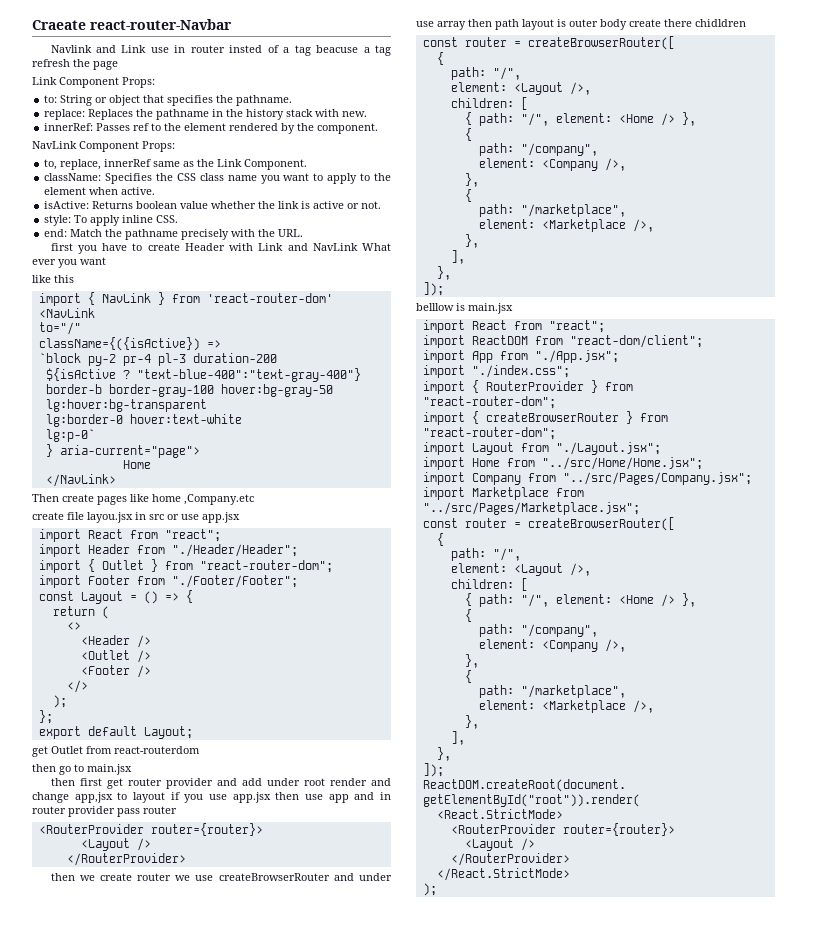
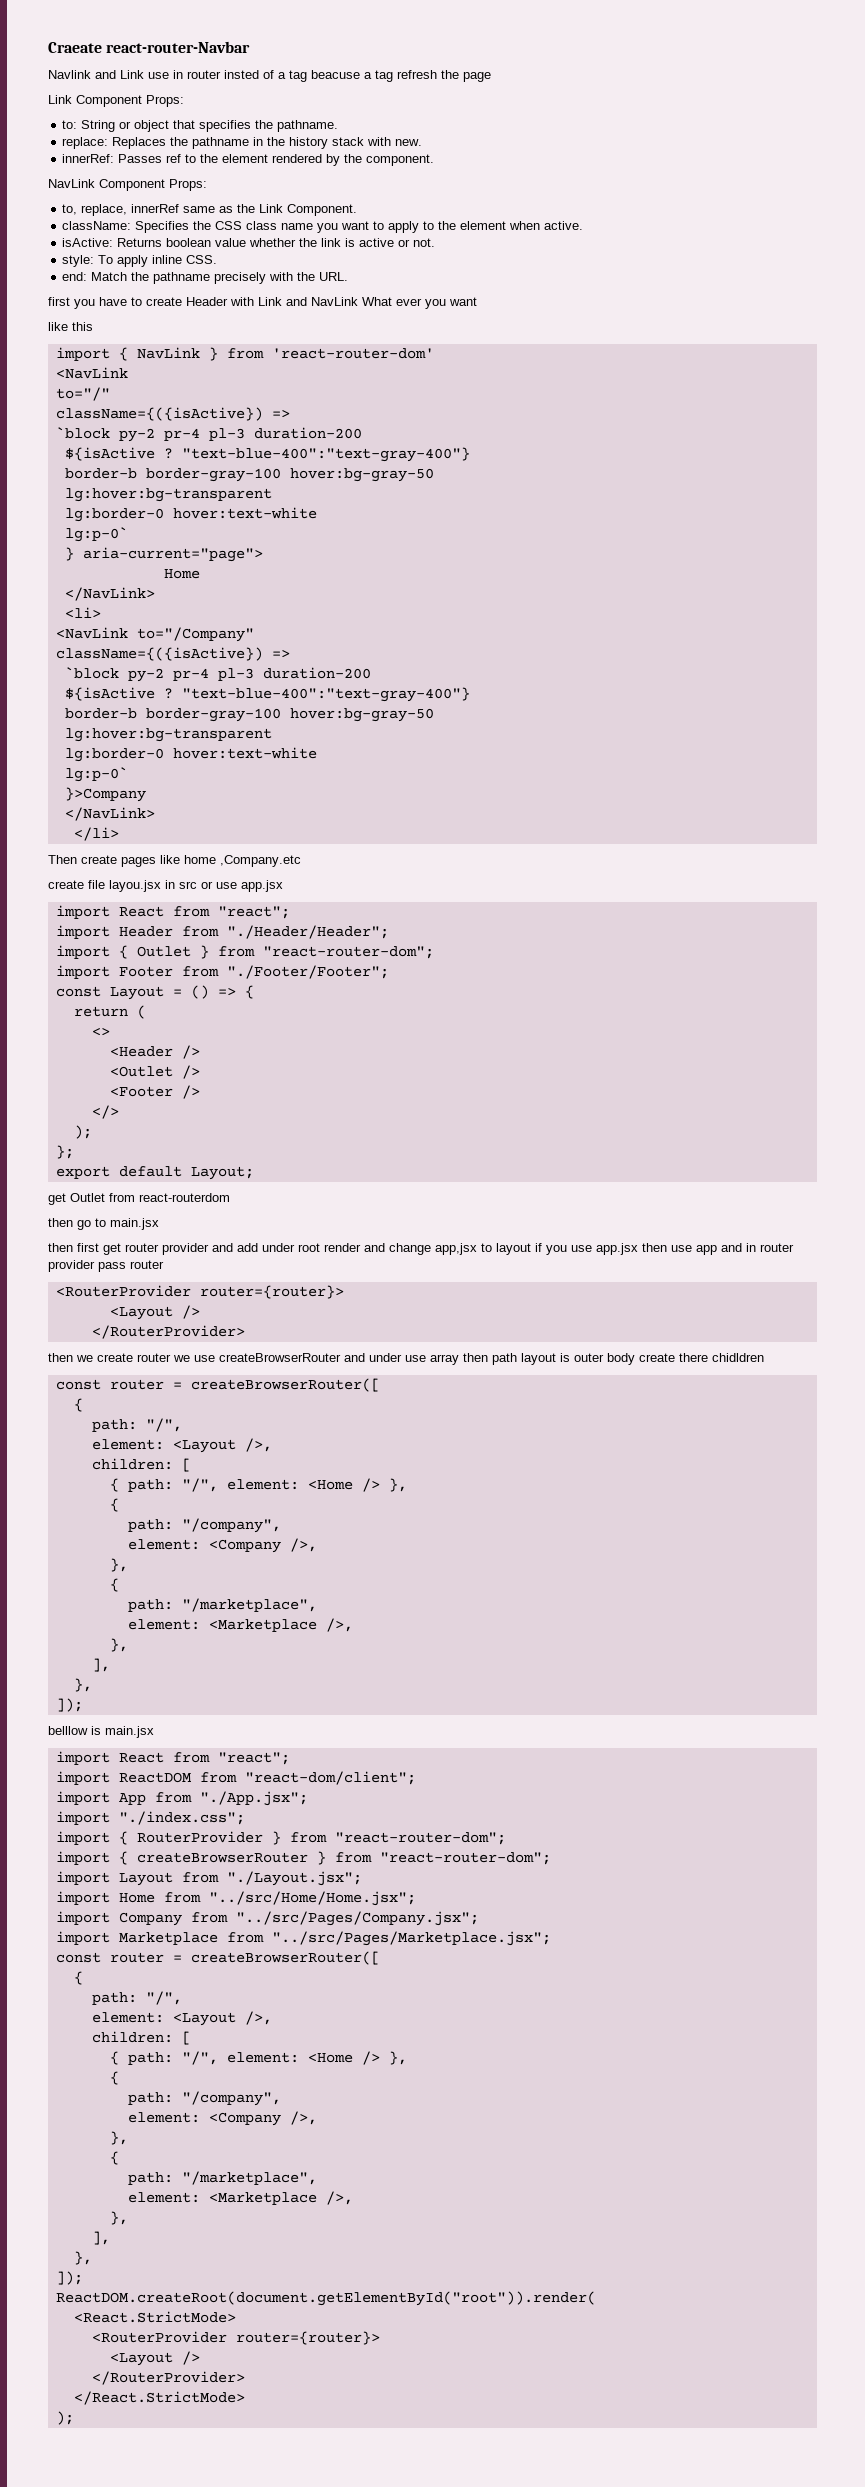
+ <li>
+ <NavLink to="/Company"
+ className={({isActive}) =>
+ `block py-2 pr-4 pl-3 duration-200
+ ${isActive ? "text-blue-400":"text-gray-400"}
+ border-b border-gray-100 hover:bg-gray-50
+ lg:hover:bg-transparent
+ lg:border-0 hover:text-white
+ lg:p-0`
+ }>Company
+ </NavLink>
+ </li>

